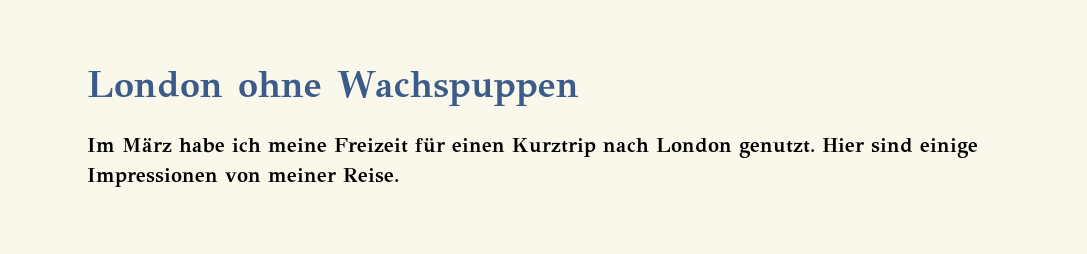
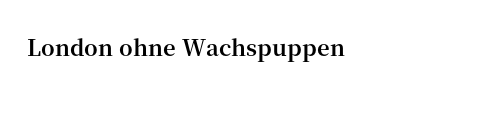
- Im März habe ich meine Freizeit für einen Kurztrip nach London genutzt. Hier sind einige Impressionen von meiner Reise.

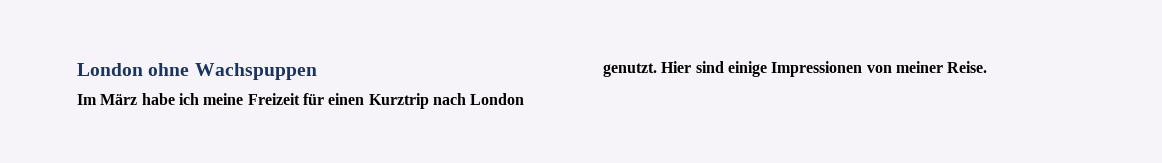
+ Im März habe ich meine Freizeit für einen Kurztrip nach London genutzt. Hier sind einige Impressionen von meiner Reise.

